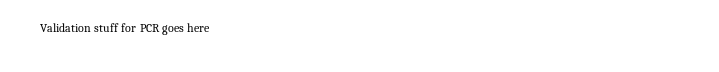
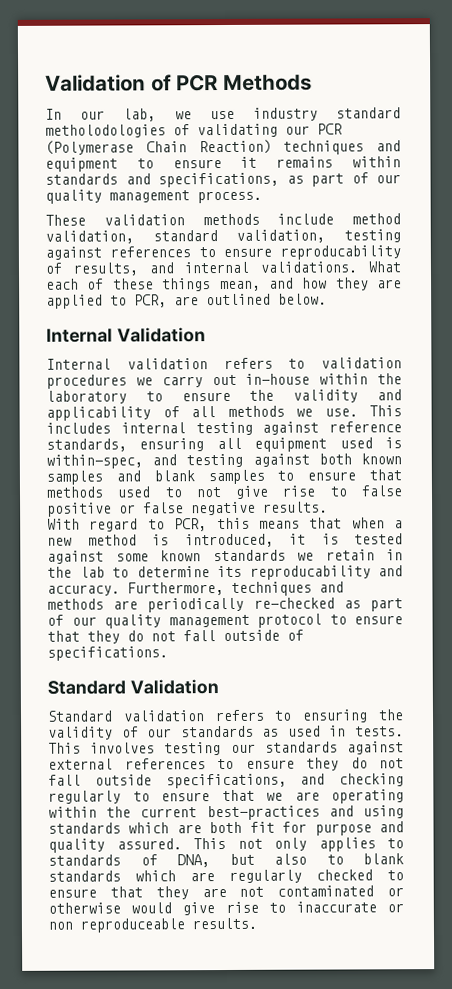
- Validation stuff for PCR goes here
+ Validation of PCR Methods
+ In our lab, we use industry standard metholodologies of validating our PCR (Polymerase Chain Reaction) techniques and equipment to ensure it remains within standards and specifications, as part of our quality management process.
+ These validation methods include method validation, standard validation, testing against references to ensure reproducability of results, and internal validations. What each of these things mean, and how they are applied to PCR, are outlined below.
+ Internal Validation
+ Internal validation refers to validation procedures we carry out in-house within the laboratory to ensure the validity and applicability of all methods we use. This includes internal testing against reference standards, ensuring all equipment used is within-spec, and testing against both known samples and blank samples to ensure that methods used to not give rise to false positive or false negative results.
+ With regard to PCR, this means that when a new method is introduced, it is tested against some known standards we retain in the lab to determine its reproducability and accuracy. Furthermore, techniques and methods are periodically re-checked as part of our quality management protocol to ensure that they do not fall outside of specifications.
+ Standard Validation
+ Standard validation refers to ensuring the validity of our standards as used in tests. This involves testing our standards against external references to ensure they do not fall outside specifications, and checking regularly to ensure that we are operating within the current best-practices and using standards which are both fit for purpose and quality assured. This not only applies to standards of DNA, but also to blank standards which are regularly checked to ensure that they are not contaminated or otherwise would give rise to inaccurate or non reproduceable results.

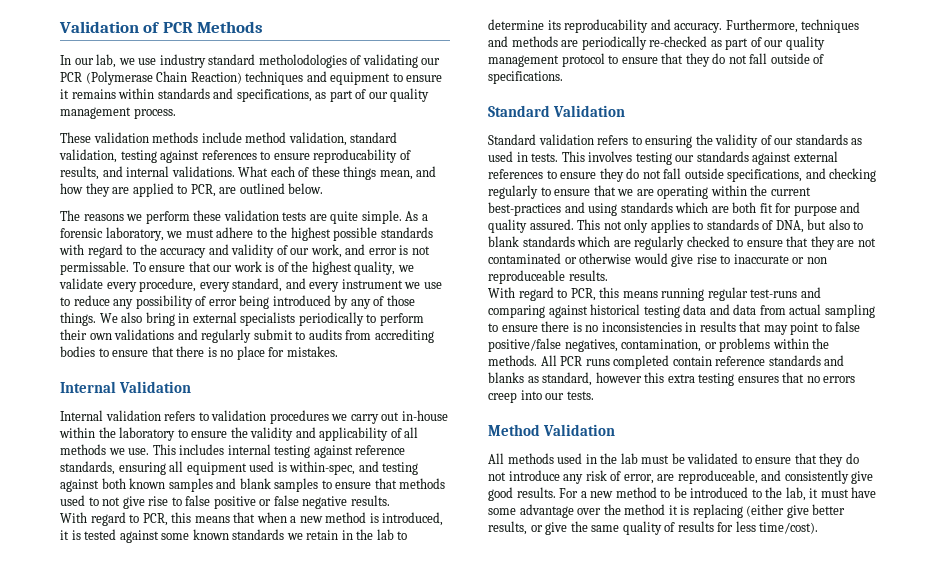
+ The reasons we perform these validation tests are quite simple. As a forensic laboratory, we must adhere to the highest possible standards with regard to the accuracy and validity of our work, and error is not permissable. To ensure that our work is of the highest quality, we validate every procedure, every standard, and every instrument we use to reduce any possibility of error being introduced by any of those things. We also bring in external specialists periodically to perform their own validations and regularly submit to audits from accrediting bodies to ensure that there is no place for mistakes.
+ With regard to PCR, this means running regular test-runs and comparing against historical testing data and data from actual sampling to ensure there is no inconsistencies in results that may point to false positive/false negatives, contamination, or problems within the methods. All PCR runs completed contain reference standards and blanks as standard, however this extra testing ensures that no errors creep into our tests.
+ Method Validation
+ All methods used in the lab must be validated to ensure that they do not introduce any risk of error, are reproduceable, and consistently give good results. For a new method to be introduced to the lab, it must have some advantage over the method it is replacing (either give better results, or give the same quality of results for less time/cost).

